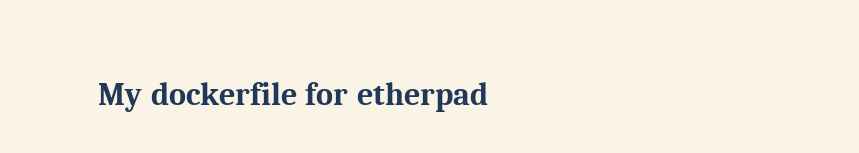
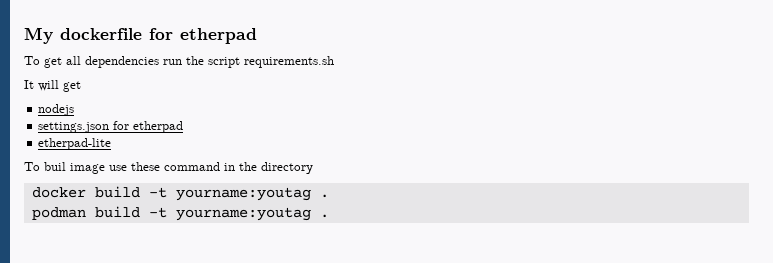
+ To get all dependencies run the script requirements.sh
+ It will get
+ nodejs
+ settings.json for etherpad
+ etherpad-lite
+ To buil image use these command in the directory
+ docker build -t yourname:youtag .
+ podman build -t yourname:youtag .

